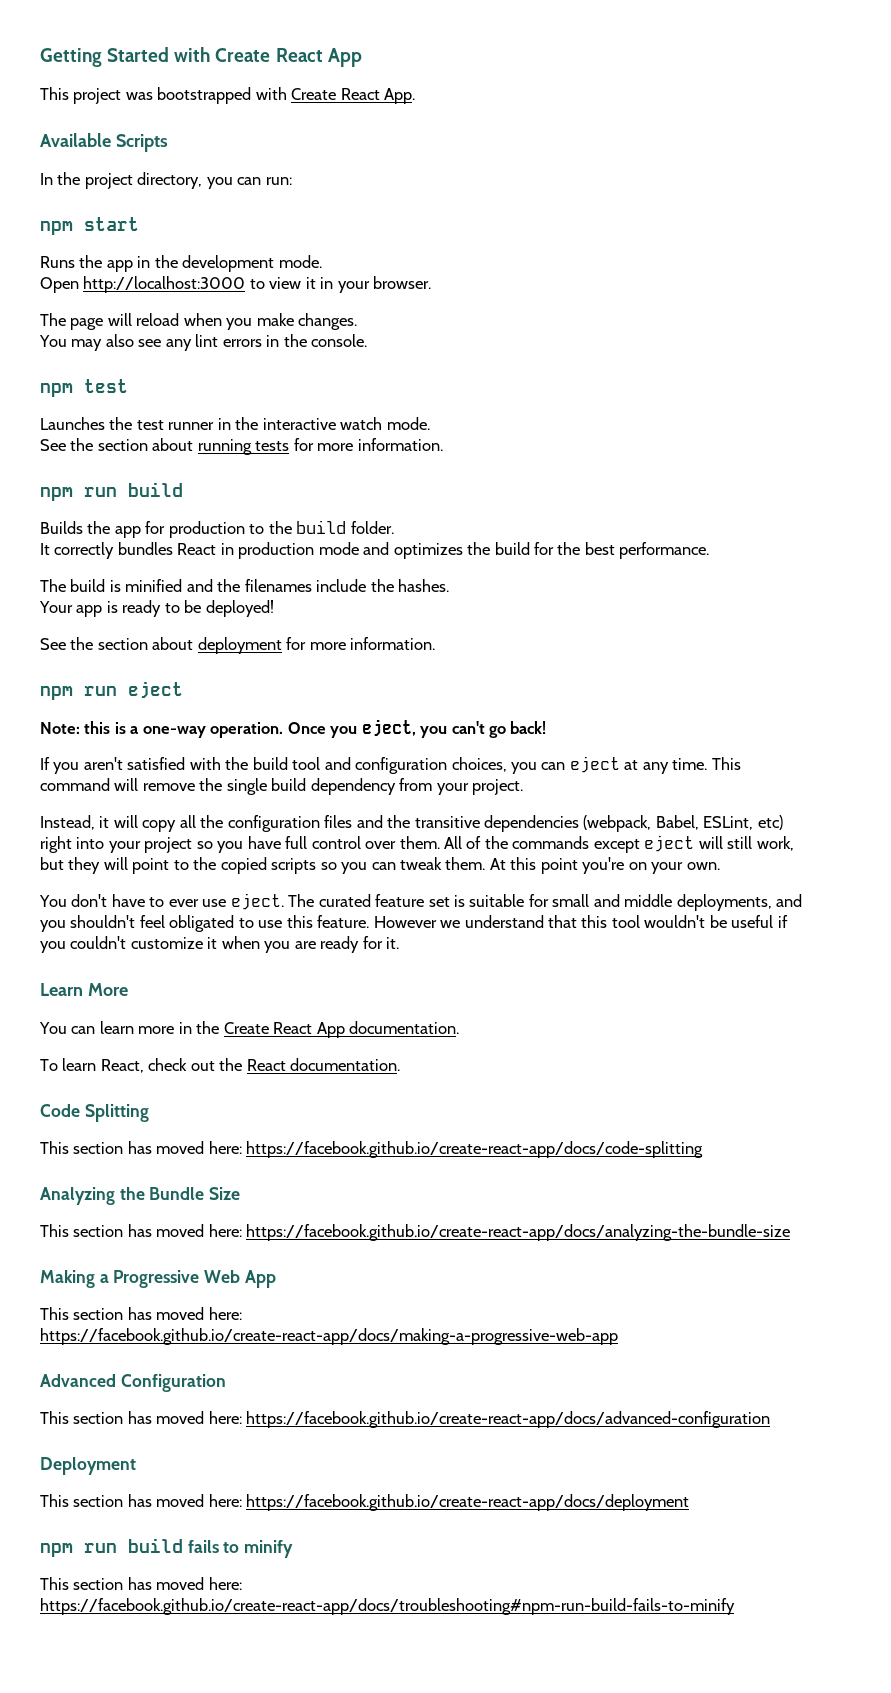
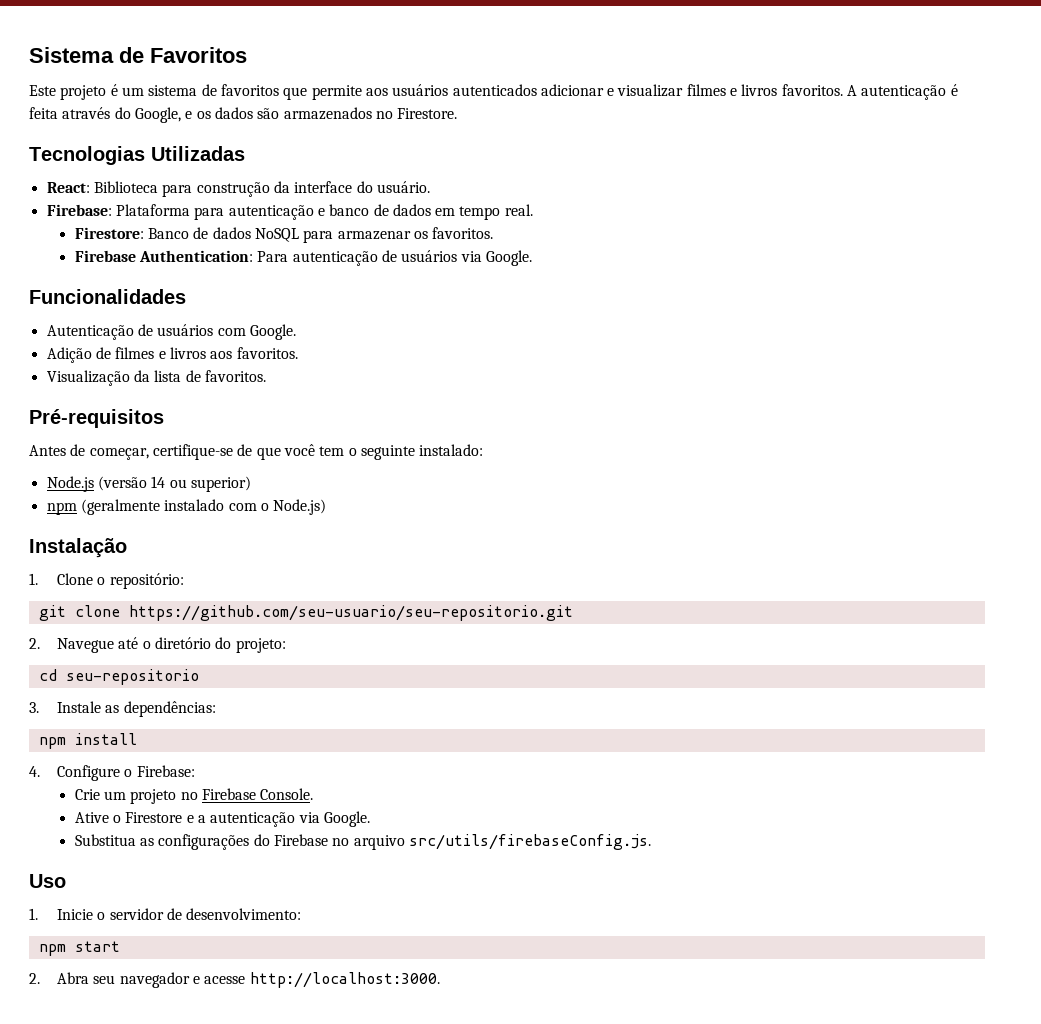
- Getting Started with Create React App
- This project was bootstrapped with Create React App.
- Available Scripts
- In the project directory, you can run:
+ Sistema de Favoritos
+ Este projeto é um sistema de favoritos que permite aos usuários autenticados adicionar e visualizar filmes e livros favoritos. A autenticação é feita através do Google, e os dados são armazenados no Firestore.
+ Tecnologias Utilizadas
+ React: Biblioteca para construção da interface do usuário.
+ Firebase: Plataforma para autenticação e banco de dados em tempo real.
+ Firestore: Banco de dados NoSQL para armazenar os favoritos.
+ Firebase Authentication: Para autenticação de usuários via Google.
+ Funcionalidades
+ Autenticação de usuários com Google.
+ Adição de filmes e livros aos favoritos.
+ Visualização da lista de favoritos.
+ Pré-requisitos
+ Antes de começar, certifique-se de que você tem o seguinte instalado:
+ Node.js (versão 14 ou superior)
+ npm (geralmente instalado com o Node.js)
+ Instalação
+ 1. Clone o repositório:
+ git clone https://github.com/seu-usuario/seu-repositorio.git
+ 2. Navegue até o diretório do projeto:
+ cd seu-repositorio
+ 3. Instale as dependências:
+ npm install
+ 4. Configure o Firebase:
+ Crie um projeto no Firebase Console.
+ Ative o Firestore e a autenticação via Google.
+ Substitua as configurações do Firebase no arquivo src/utils/firebaseConfig.js.
+ Uso
+ 1. Inicie o servidor de desenvolvimento:
  npm start
- Runs the app in the development mode.
- Open http://localhost:3000 to view it in your browser.
- The page will reload when you make changes.
- You may also see any lint errors in the console.
- npm test
- Launches the test runner in the interactive watch mode.
- See the section about running tests for more information.
- npm run build
- Builds the app for production to the build folder.
- It correctly bundles React in production mode and optimizes the build for the best performance.
- The build is minified and the filenames include the hashes.
- Your app is ready to be deployed!
- See the section about deployment for more information.
- npm run eject
- Note: this is a one-way operation. Once you eject, you can't go back!
- If you aren't satisfied with the build tool and configuration choices, you can eject at any time. This command will remove the single build dependency from your project.
- Instead, it will copy all the configuration files and the transitive dependencies (webpack, Babel, ESLint, etc) right into your project so you have full control over them. All of the commands except eject will still work, but they will point to the copied scripts so you can tweak them. At this point you're on your own.
- You don't have to ever use eject. The curated feature set is suitable for small and middle deployments, and you shouldn't feel obligated to use this feature. However we understand that this tool wouldn't be useful if you couldn't customize it when you are ready for it.
- Learn More
- You can learn more in the Create React App documentation.
- To learn React, check out the React documentation.
- Code Splitting
- This section has moved here: https://facebook.github.io/create-react-app/docs/code-splitting
- Analyzing the Bundle Size
- This section has moved here: https://facebook.github.io/create-react-app/docs/analyzing-the-bundle-size
- Making a Progressive Web App
- This section has moved here: https://facebook.github.io/create-react-app/docs/making-a-progressive-web-app
- Advanced Configuration
- This section has moved here: https://facebook.github.io/create-react-app/docs/advanced-configuration
- Deployment
- This section has moved here: https://facebook.github.io/create-react-app/docs/deployment
- npm run build fails to minify
- This section has moved here: https://facebook.github.io/create-react-app/docs/troubleshooting#npm-run-build-fails-to-minify
+ 2. Abra seu navegador e acesse http://localhost:3000.

